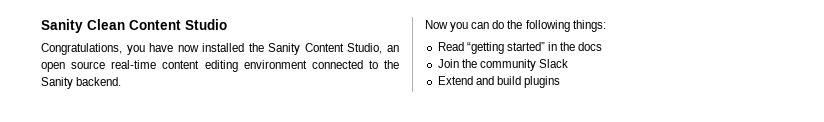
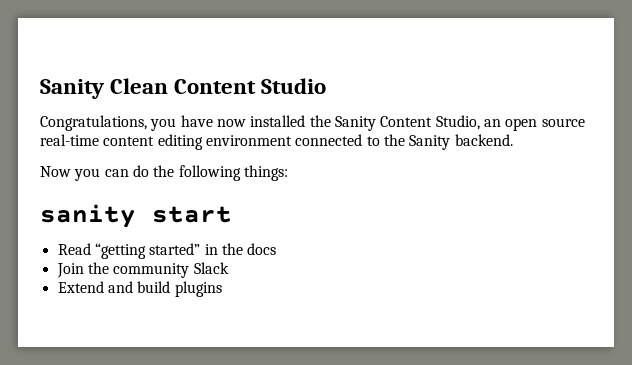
+ sanity start

